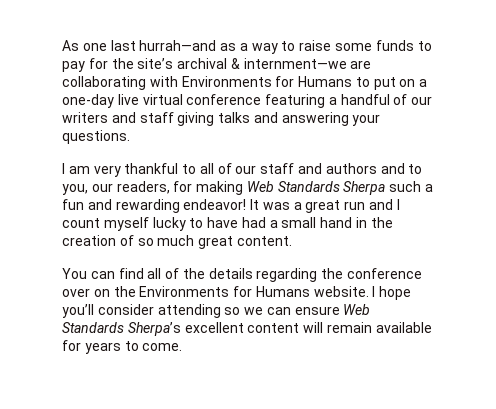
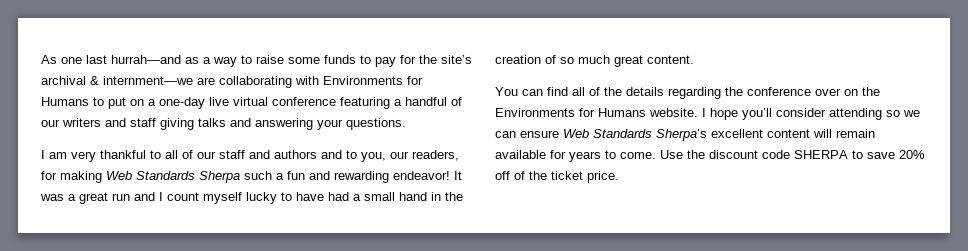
+ Use the discount code SHERPA to save 20% off of the ticket price.

